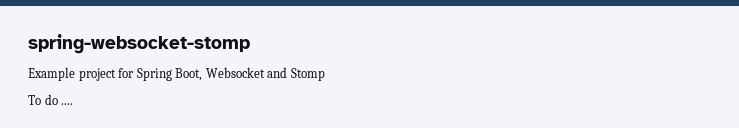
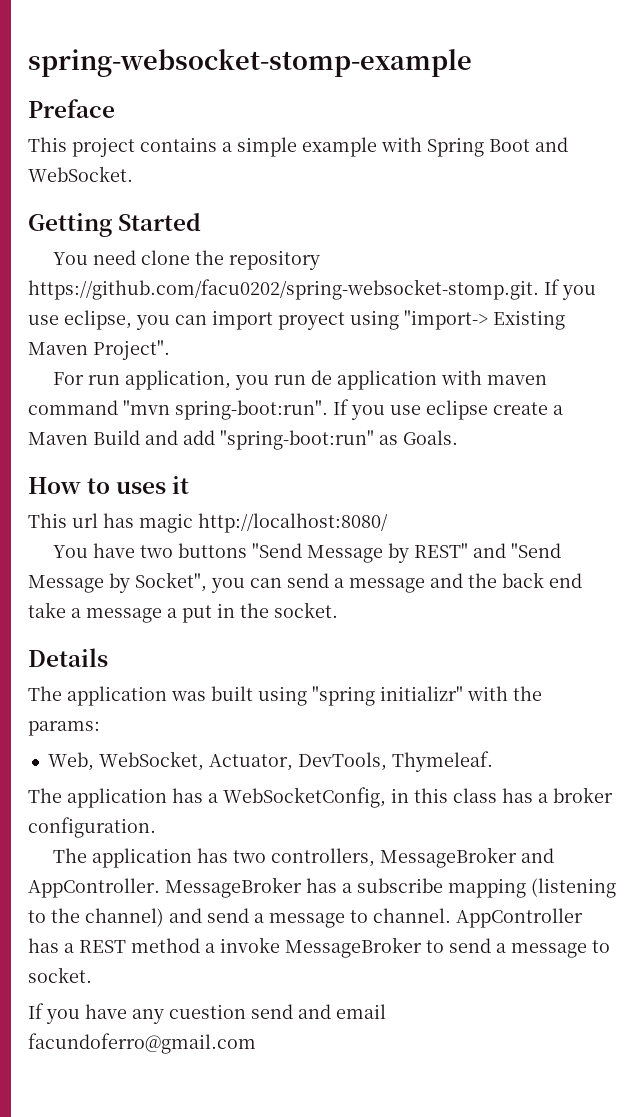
- spring-websocket-stomp
- Example project for Spring Boot, Websocket and Stomp
- To do ....
+ spring-websocket-stomp-example
+ Preface
+ This project contains a simple example with Spring Boot and WebSocket.
+ Getting Started
+ You need clone the repository https://github.com/facu0202/spring-websocket-stomp.git. If you use eclipse, you can import proyect using "import-> Existing Maven Project".
+ For run application, you run de application with maven command "mvn spring-boot:run". If you use eclipse create a Maven Build and add "spring-boot:run" as Goals.
+ How to uses it
+ This url has magic http://localhost:8080/
+ You have two buttons "Send Message by REST" and "Send Message by Socket", you can send a message and the back end take a message a put in the socket.
+ Details
+ The application was built using "spring initializr" with the params:
+ Web, WebSocket, Actuator, DevTools, Thymeleaf.
+ The application has a WebSocketConfig, in this class has a broker configuration.
+ The application has two controllers, MessageBroker and AppController. MessageBroker has a subscribe mapping (listening to the channel) and send a message to channel. AppController has a REST method a invoke MessageBroker to send a message to socket.
+ If you have any cuestion send and email facundoferro@gmail.com

